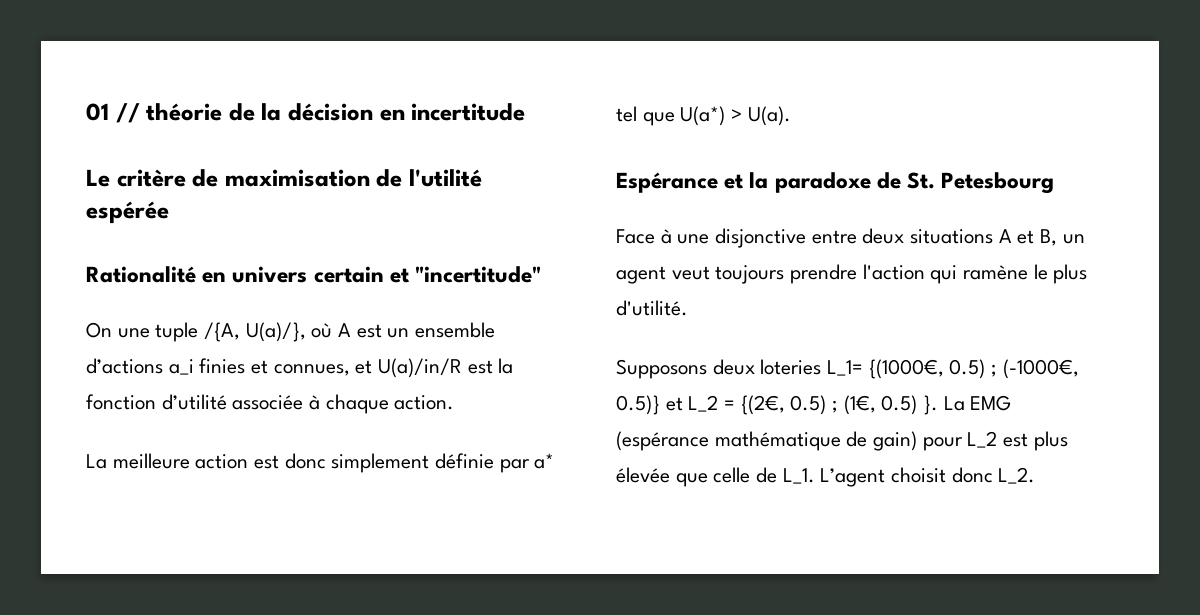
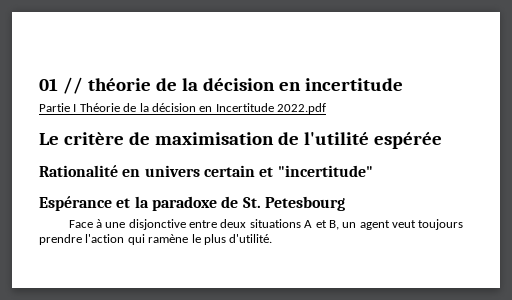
+ Partie I Théorie de la décision en Incertitude 2022.pdf
- On une tuple /{A, U(a)/}, où A est un ensemble d’actions a_i finies et connues, et U(a)/in/R est la fonction d’utilité associée à chaque action.
- La meilleure action est donc simplement définie par a* tel que U(a*) > U(a).
- Supposons deux loteries L_1= {(1000€, 0.5) ; (-1000€, 0.5)} et L_2 = {(2€, 0.5) ; (1€, 0.5) }. La EMG (espérance mathématique de gain) pour L_2 est plus élevée que celle de L_1. L’agent choisit donc L_2.

